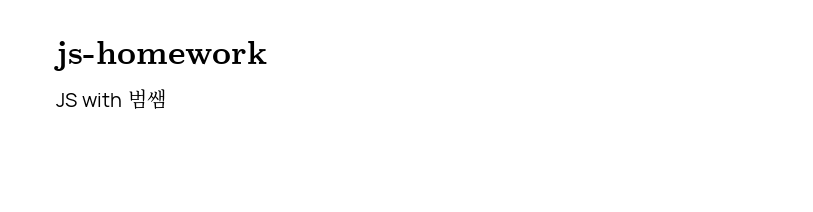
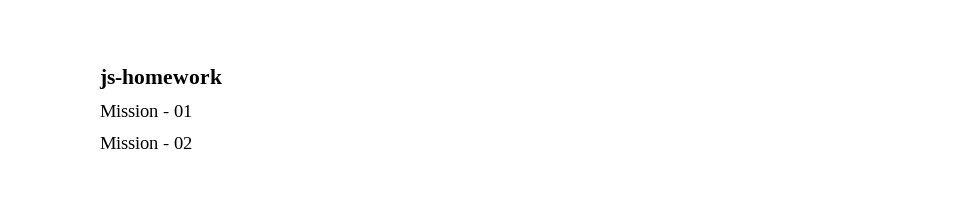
- JS with 범쌤
+ Mission - 01
+ Mission - 02

